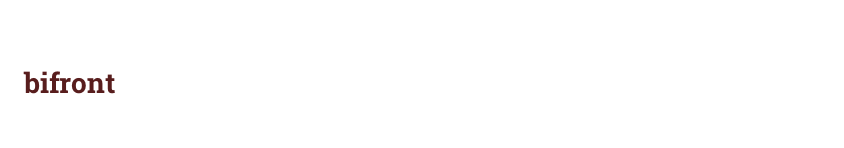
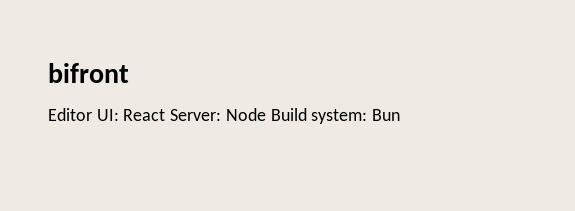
+ Editor UI: React Server: Node Build system: Bun

